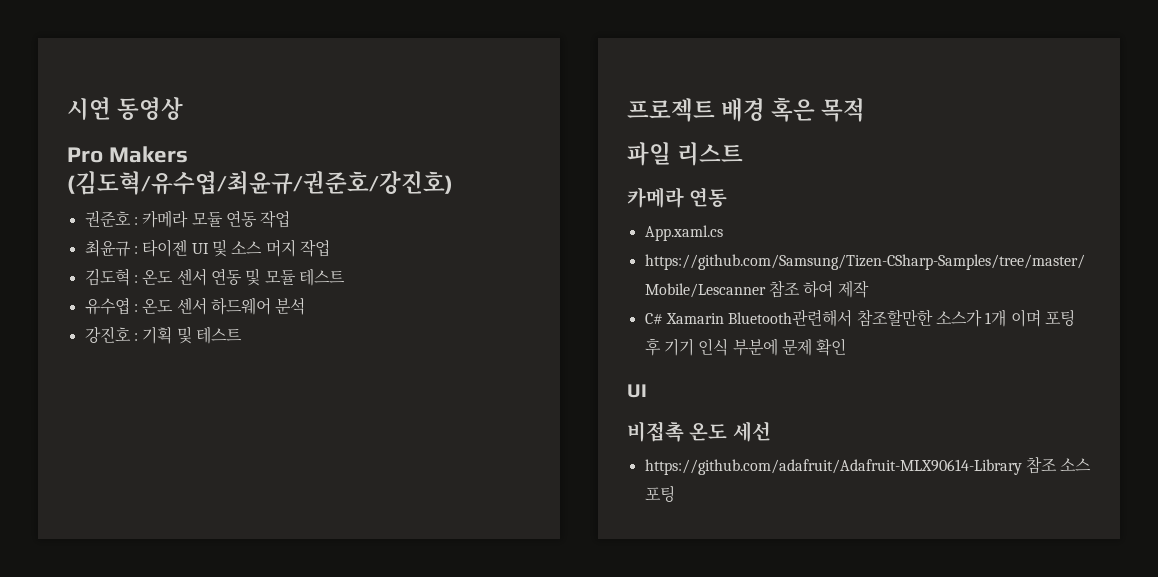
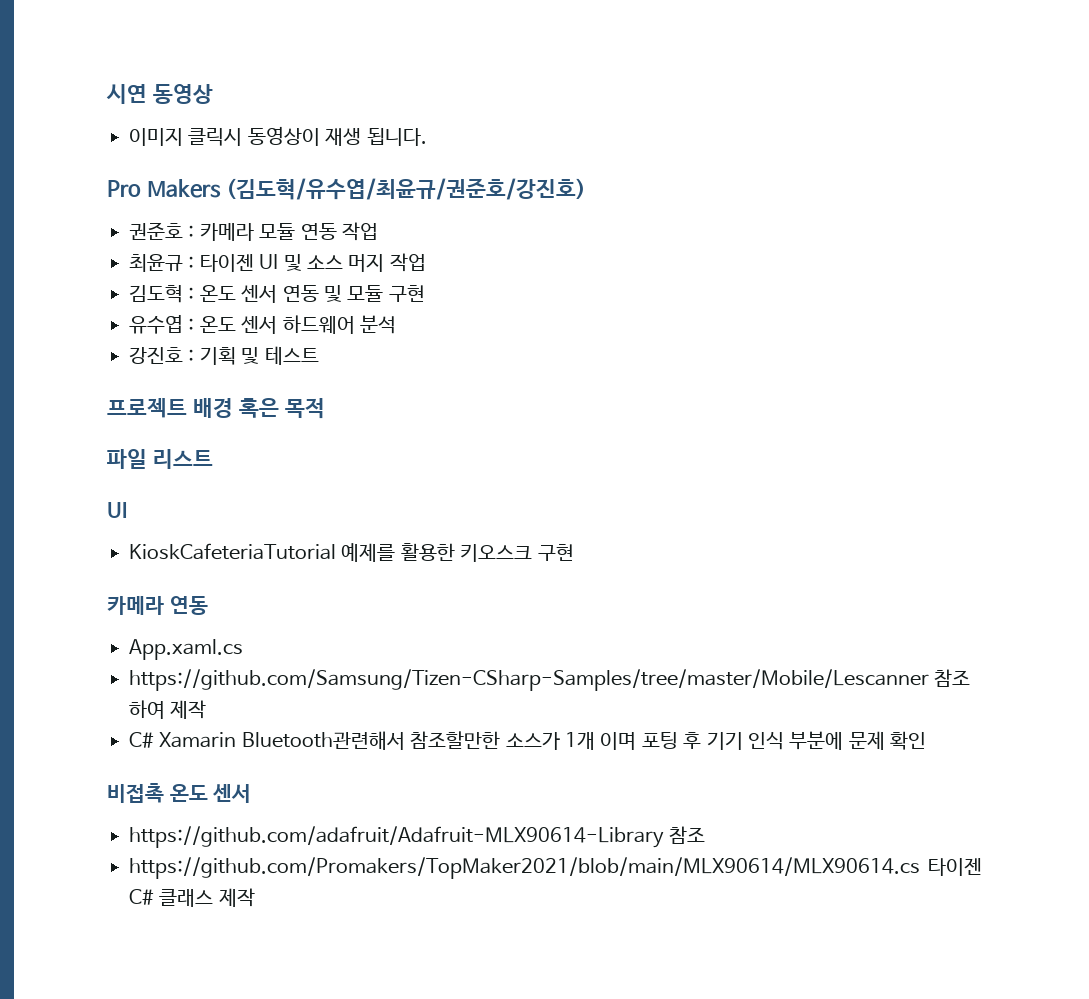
+ 이미지 클릭시 동영상이 재생 됩니다.
- 김도혁 : 온도 센서 연동 및 모듈 테스트
+ 김도혁 : 온도 센서 연동 및 모듈 구현
  파일 리스트
+ UI
+ KioskCafeteriaTutorial 예제를 활용한 키오스크 구현
  C# Xamarin Bluetooth관련해서 참조할만한 소스가 1개 이며 포팅 후 기기 인식 부분에 문제 확인
- UI
- 비접촉 온도 세선
+ 비접촉 온도 센서
- https://github.com/adafruit/Adafruit-MLX90614-Library 참조 소스 포팅
+ https://github.com/adafruit/Adafruit-MLX90614-Library 참조
+ https://github.com/Promakers/TopMaker2021/blob/main/MLX90614/MLX90614.cs 타이젠 C# 클래스 제작

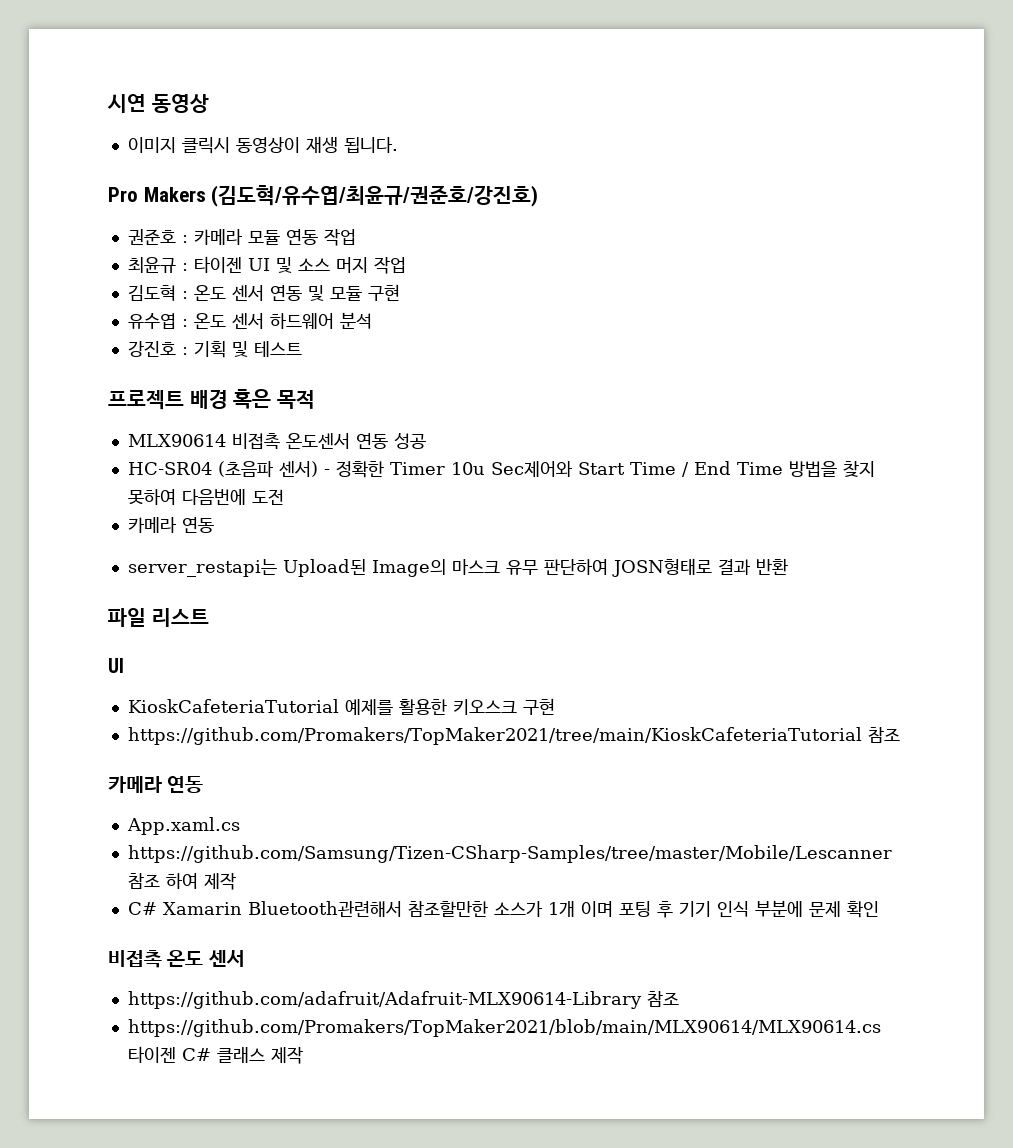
+ MLX90614 비접촉 온도센서 연동 성공
+ HC-SR04 (초음파 센서) - 정확한 Timer 10u Sec제어와 Start Time / End Time 방법을 찾지 못하여 다음번에 도전
+ 카메라 연동
+ server_restapi는 Upload된 Image의 마스크 유무 판단하여 JOSN형태로 결과 반환
+ https://github.com/Promakers/TopMaker2021/tree/main/KioskCafeteriaTutorial 참조

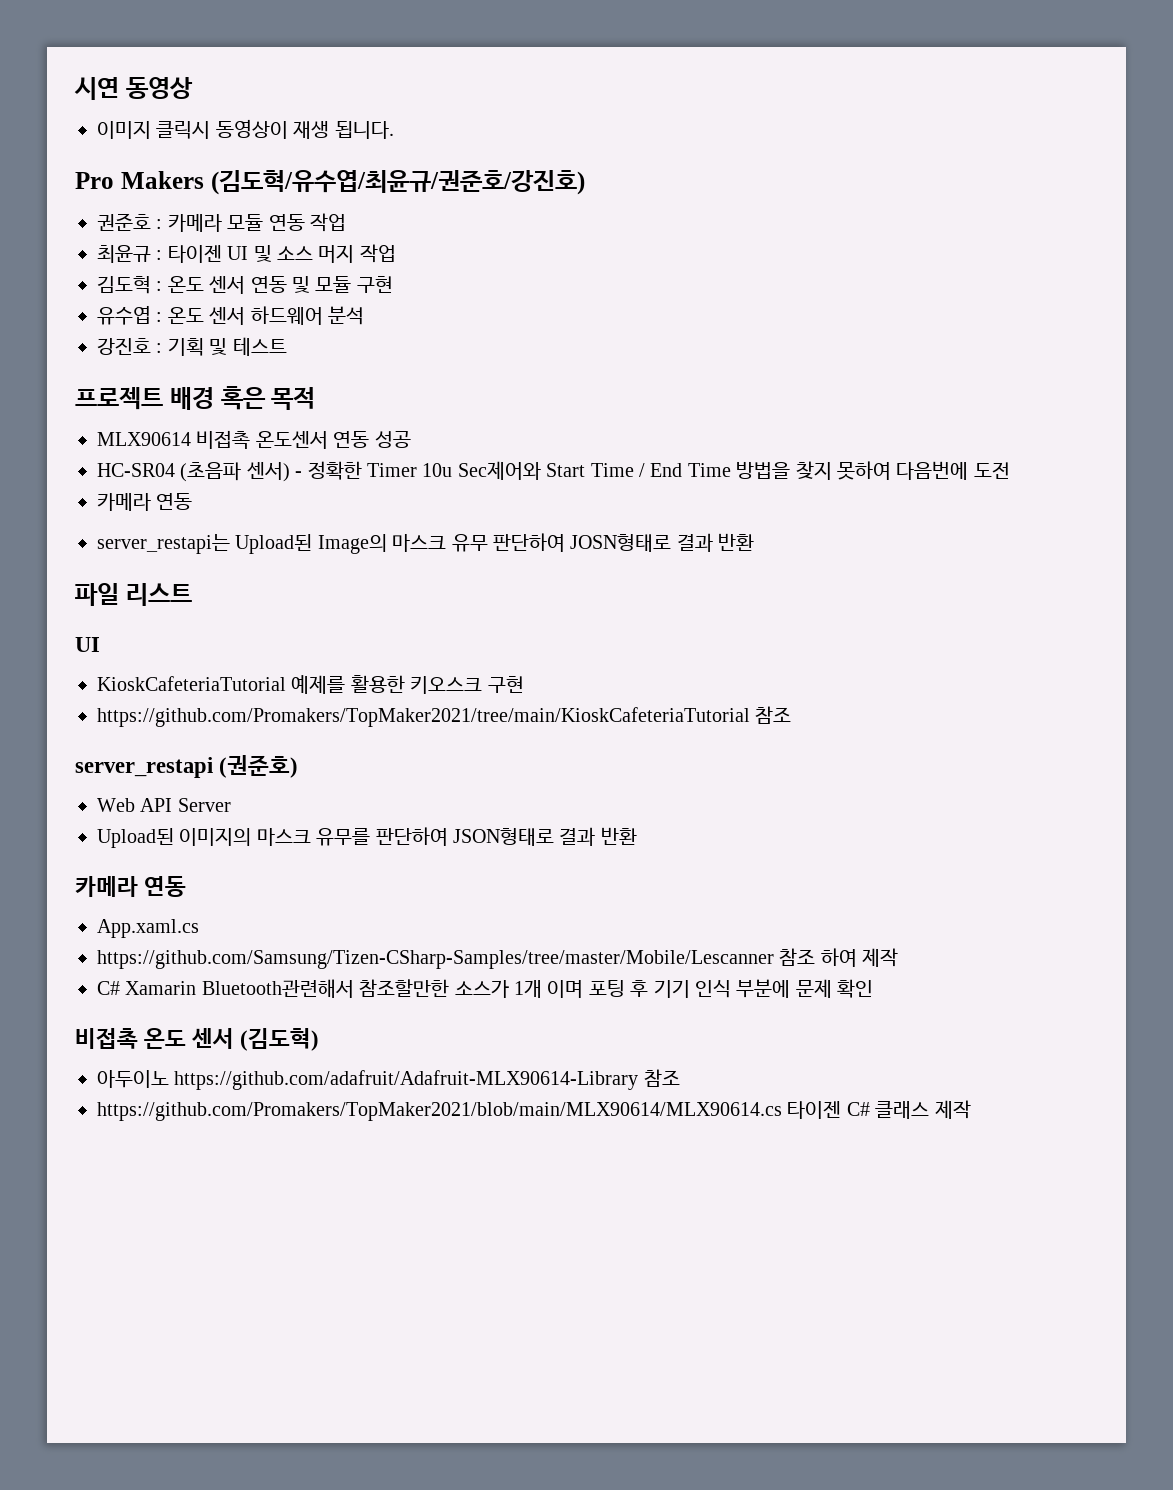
+ server_restapi (권준호)
+ Web API Server
+ Upload된 이미지의 마스크 유무를 판단하여 JSON형태로 결과 반환
- 비접촉 온도 센서
- https://github.com/adafruit/Adafruit-MLX90614-Library 참조
+ 비접촉 온도 센서 (김도혁)
+ 아두이노 https://github.com/adafruit/Adafruit-MLX90614-Library 참조

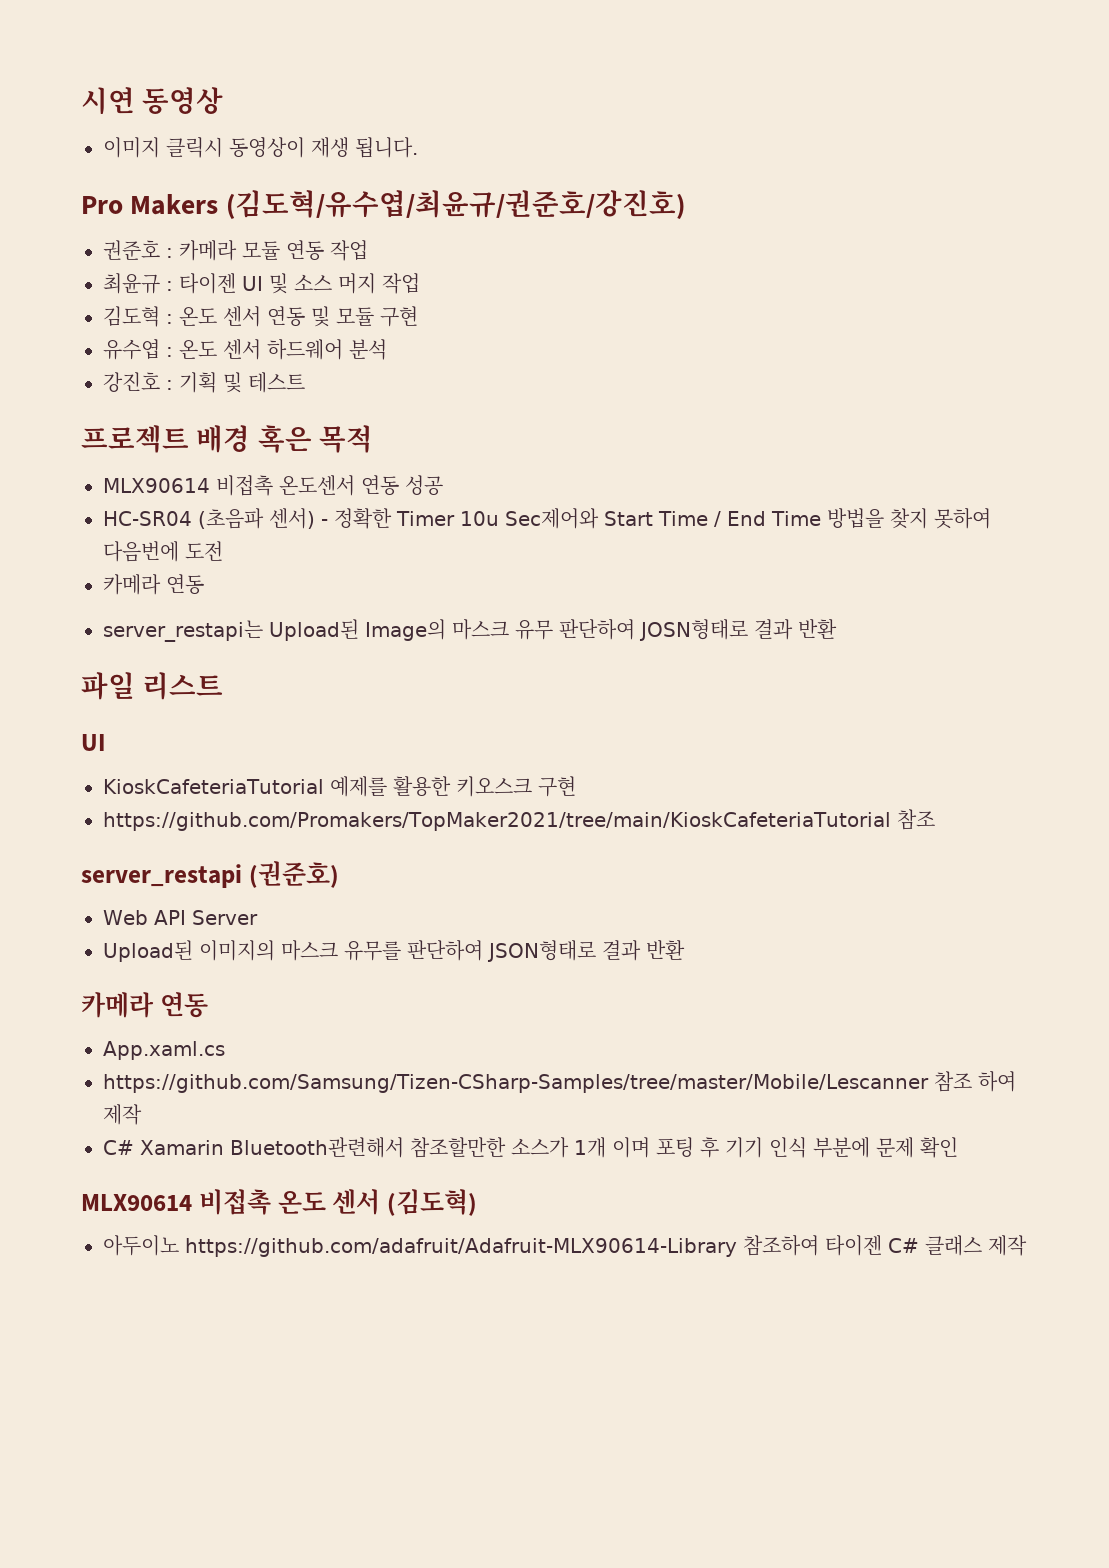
- 비접촉 온도 센서 (김도혁)
+ MLX90614 비접촉 온도 센서 (김도혁)
- 아두이노 https://github.com/adafruit/Adafruit-MLX90614-Library 참조
- https://github.com/Promakers/TopMaker2021/blob/main/MLX90614/MLX90614.cs 타이젠 C# 클래스 제작
+ 아두이노 https://github.com/adafruit/Adafruit-MLX90614-Library 참조하여 타이젠 C# 클래스 제작

